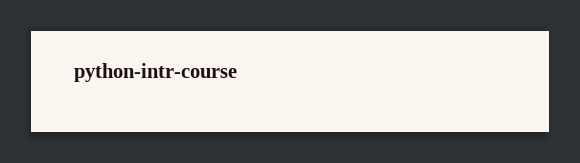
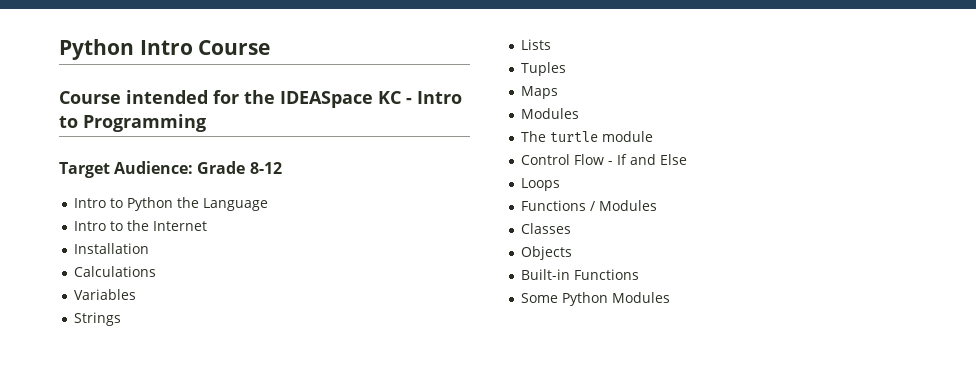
- python-intr-course
+ Python Intro Course
+ Course intended for the IDEASpace KC - Intro to Programming
+ Target Audience: Grade 8-12
+ Intro to Python the Language
+ Intro to the Internet
+ Installation
+ Calculations
+ Variables
+ Strings
+ Lists
+ Tuples
+ Maps
+ Modules
+ The turtle module
+ Control Flow - If and Else
+ Loops
+ Functions / Modules
+ Classes
+ Objects
+ Built-in Functions
+ Some Python Modules

